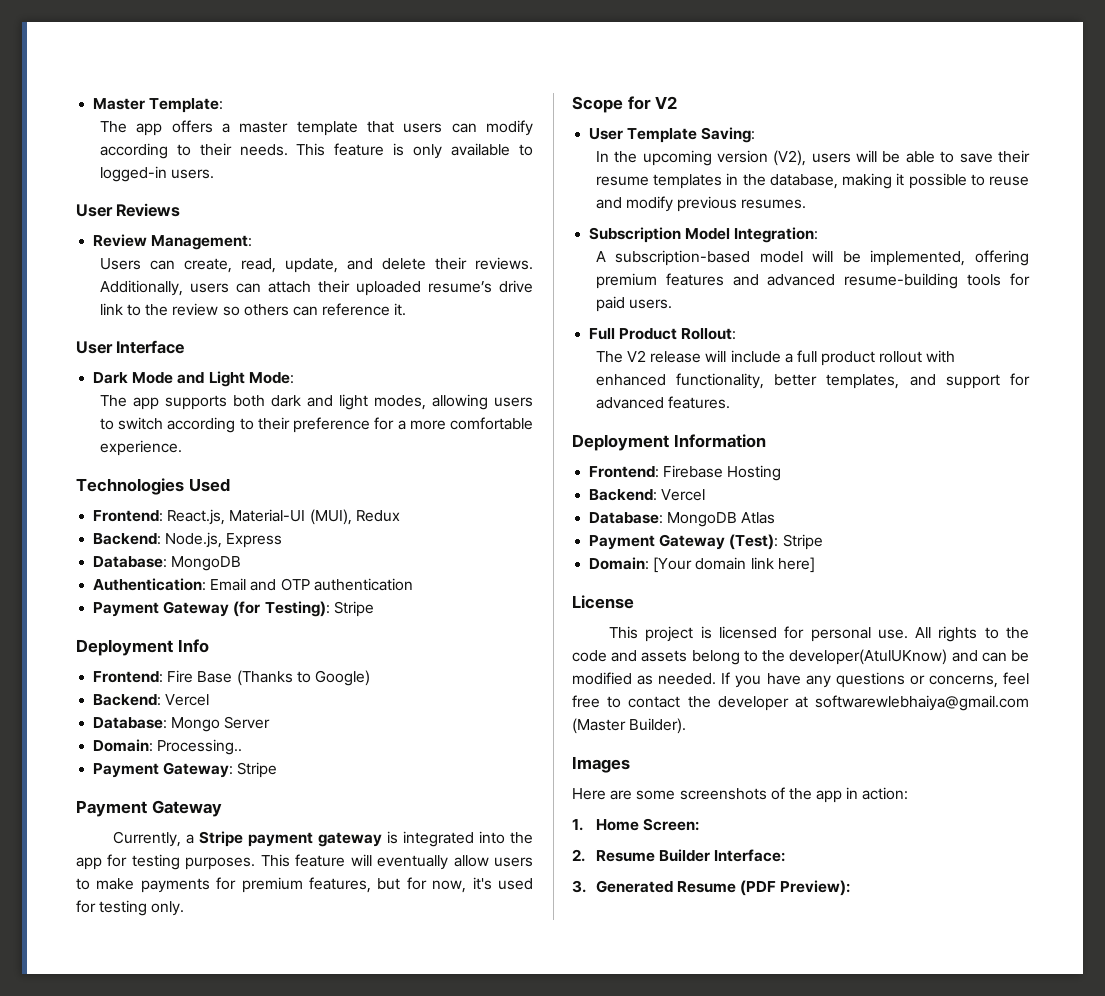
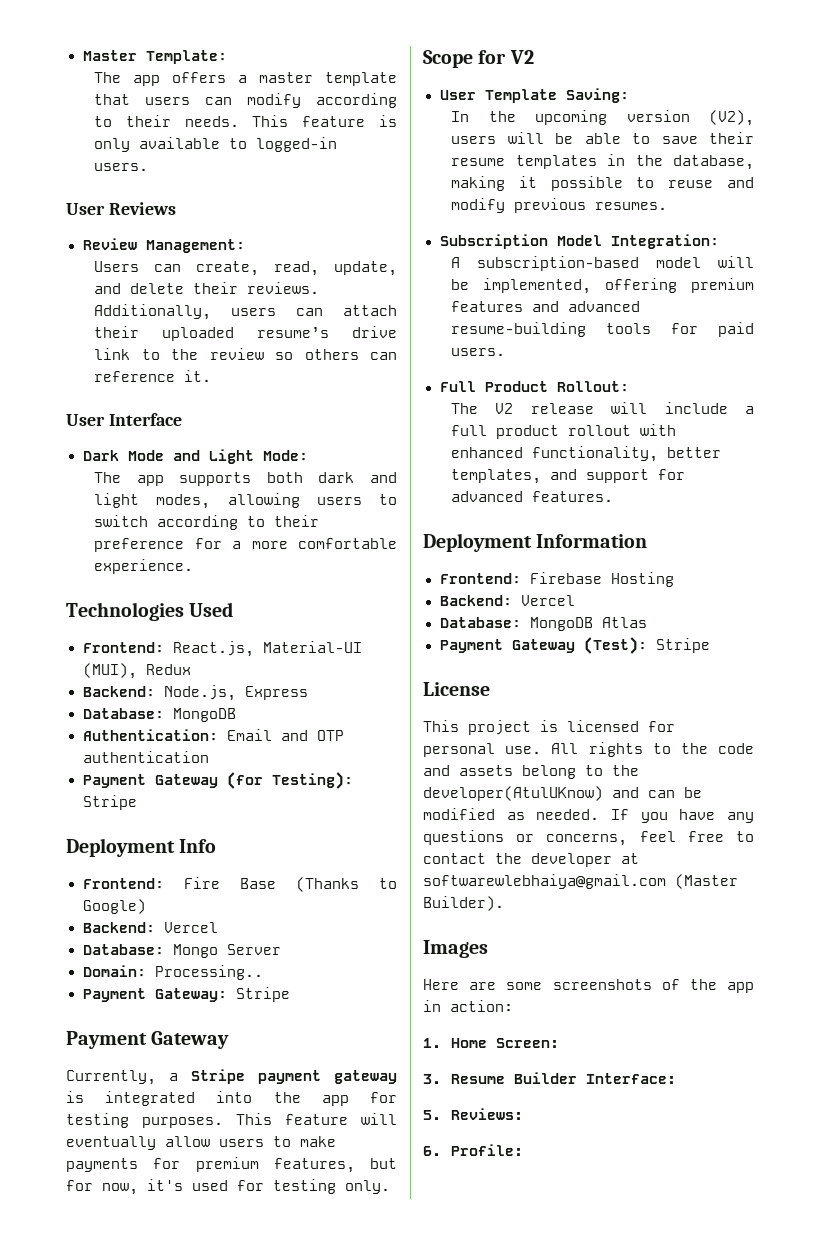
- Domain: [Your domain link here]
- 2. Resume Builder Interface:
+ 3. Resume Builder Interface:
- 3. Generated Resume (PDF Preview):
+ 5. Reviews:
+ 6. Profile:

